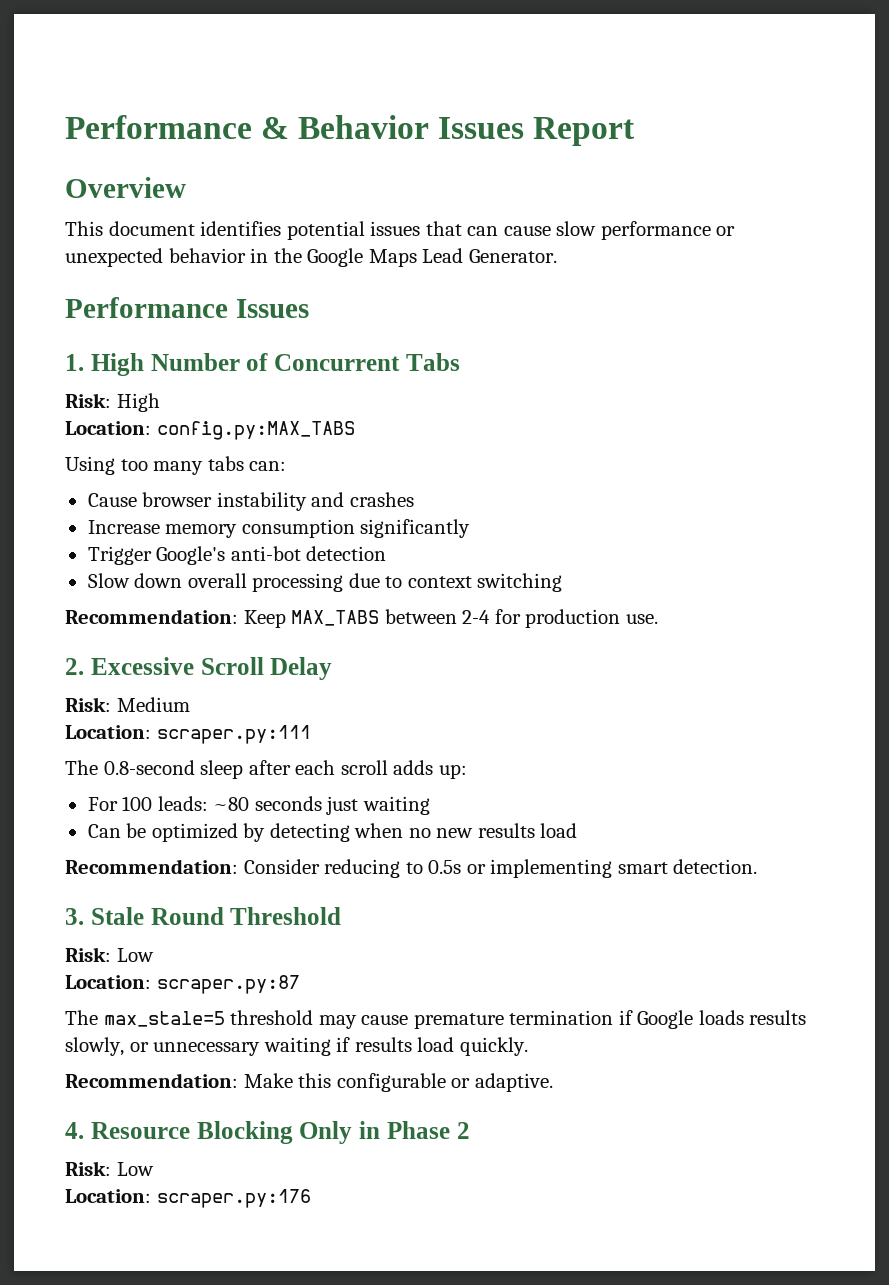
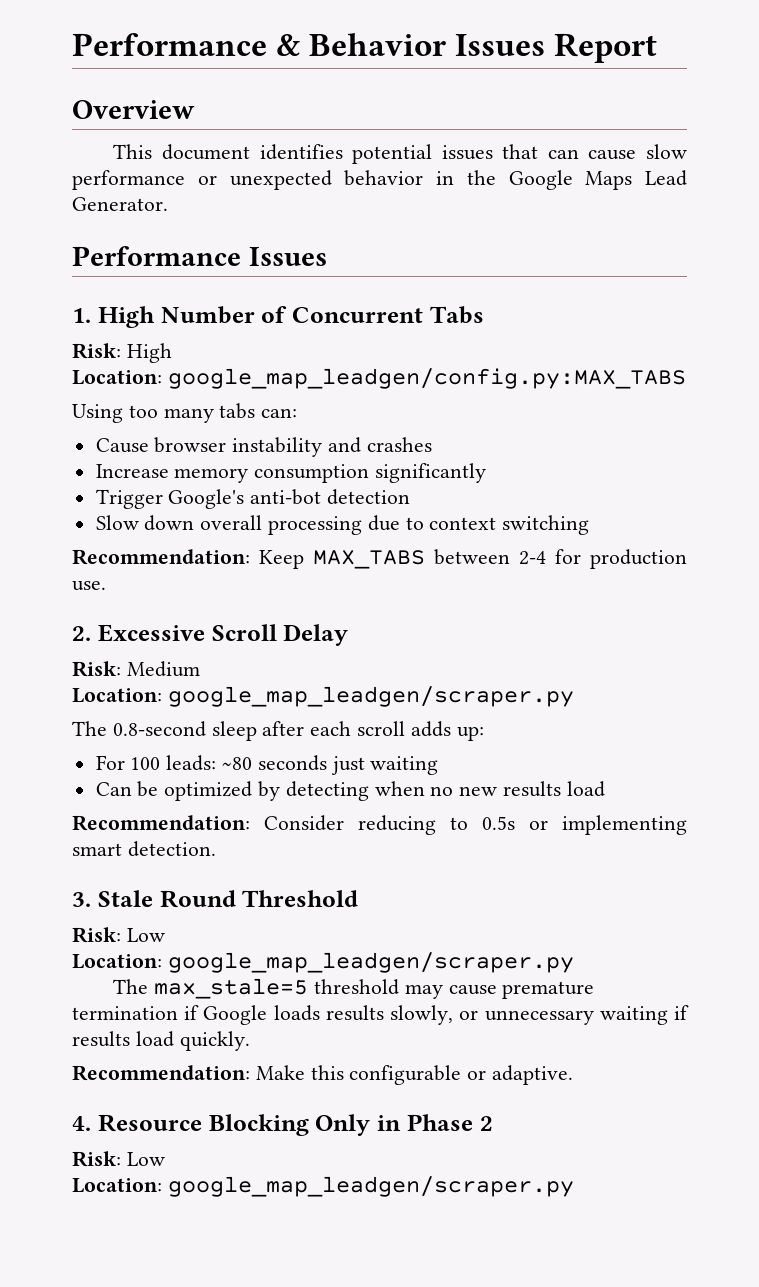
- Location: config.py:MAX_TABS
+ Location: google_map_leadgen/config.py:MAX_TABS
  Risk: Medium
- Location: scraper.py:111
+ Location: google_map_leadgen/scraper.py
  3. Stale Round Threshold
  Risk: Low
- Location: scraper.py:87
+ Location: google_map_leadgen/scraper.py
  4. Resource Blocking Only in Phase 2
  Risk: Low
- Location: scraper.py:176
+ Location: google_map_leadgen/scraper.py

